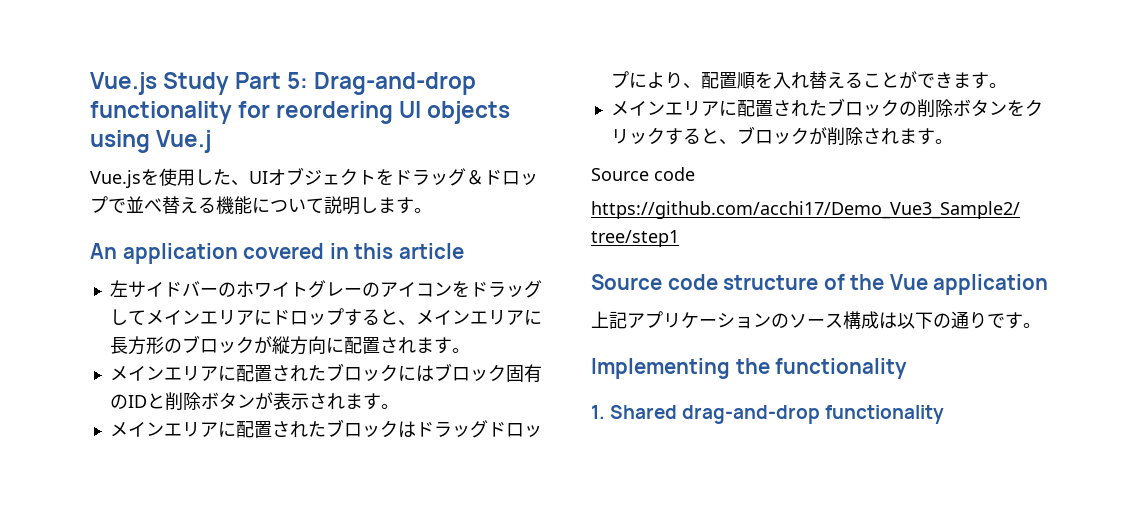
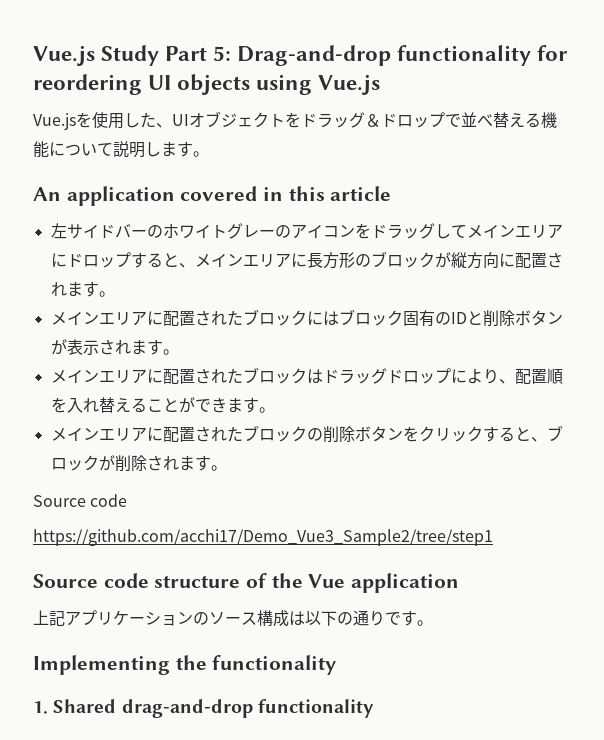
- Vue.js Study Part 5: Drag-and-drop functionality for reordering UI objects using Vue.j
+ Vue.js Study Part 5: Drag-and-drop functionality for reordering UI objects using Vue.js

